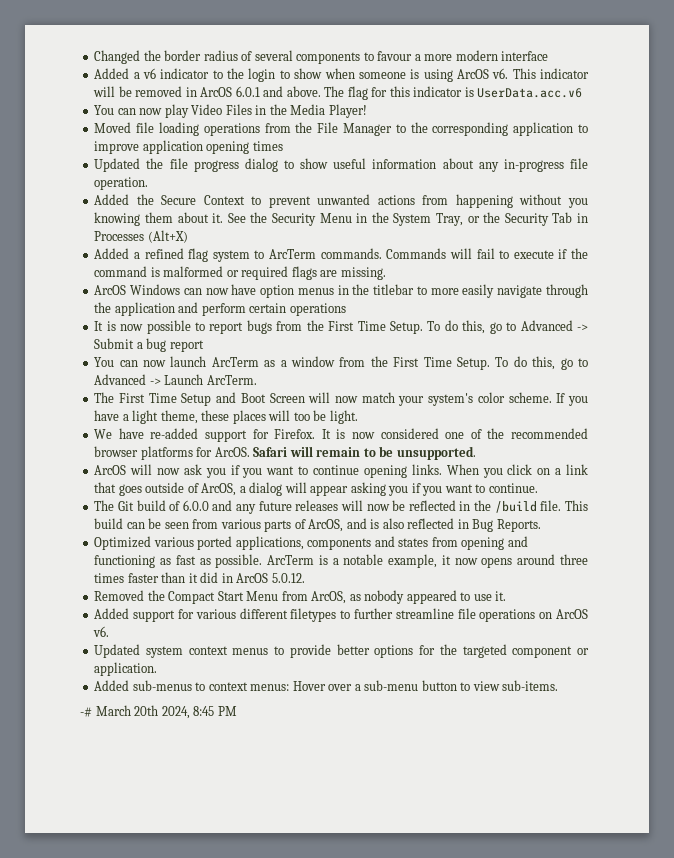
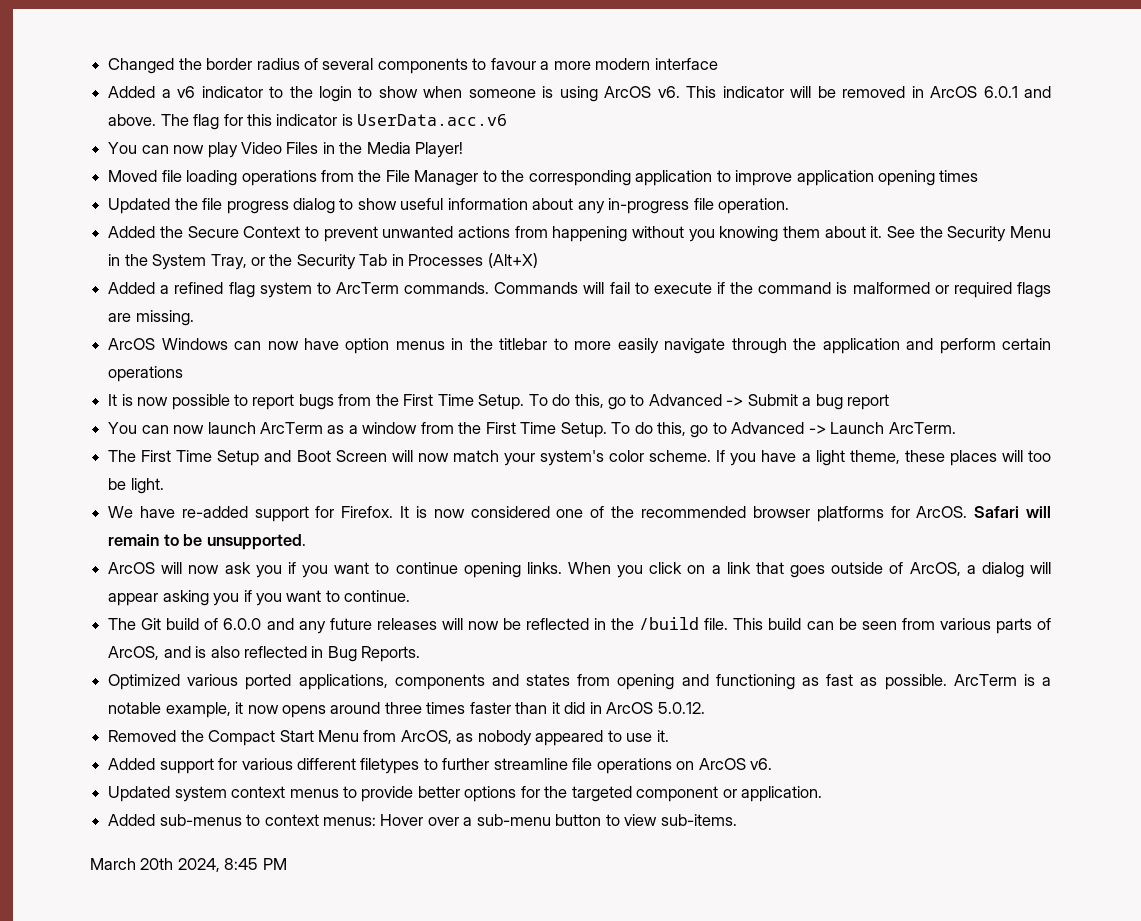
- -# March 20th 2024, 8:45 PM
+ March 20th 2024, 8:45 PM

